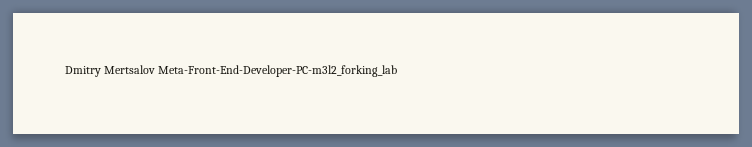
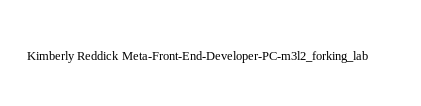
- Dmitry Mertsalov Meta-Front-End-Developer-PC-m3l2_forking_lab
+ Kimberly Reddick Meta-Front-End-Developer-PC-m3l2_forking_lab

